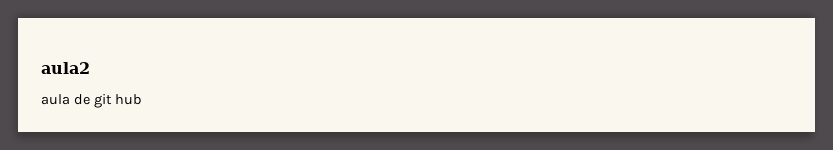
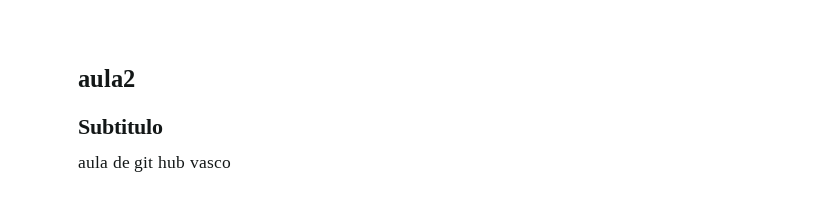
+ Subtitulo
- aula de git hub
+ aula de git hub vasco

